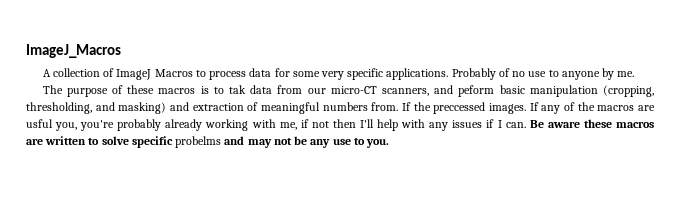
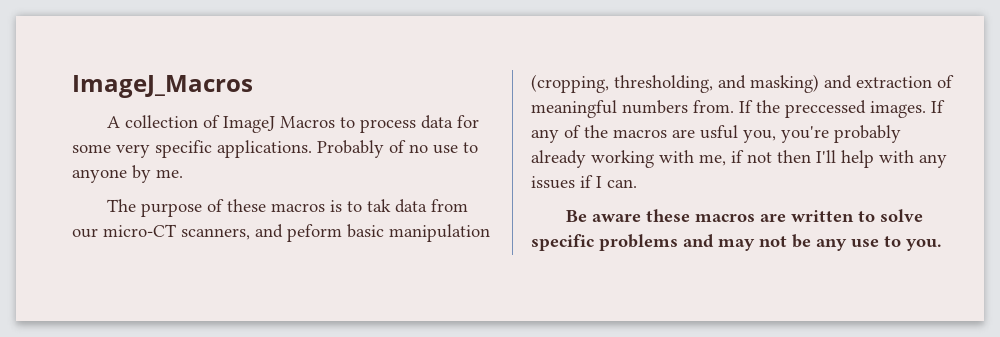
- If any of the macros are usful you, you're probably already working with me, if not then I'll help with any issues if I can. Be aware these macros are written to solve specific probelms and may not be any use to you.
+ If any of the macros are usful you, you're probably already working with me, if not then I'll help with any issues if I can.
+ Be aware these macros are written to solve specific problems and may not be any use to you.

